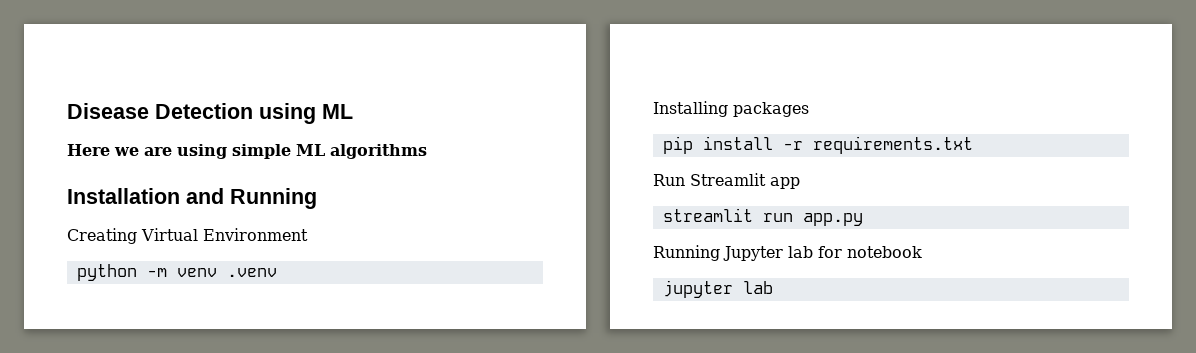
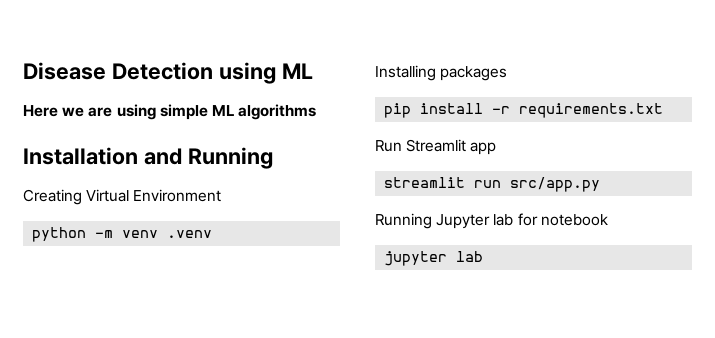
- streamlit run app.py
+ streamlit run src/app.py

